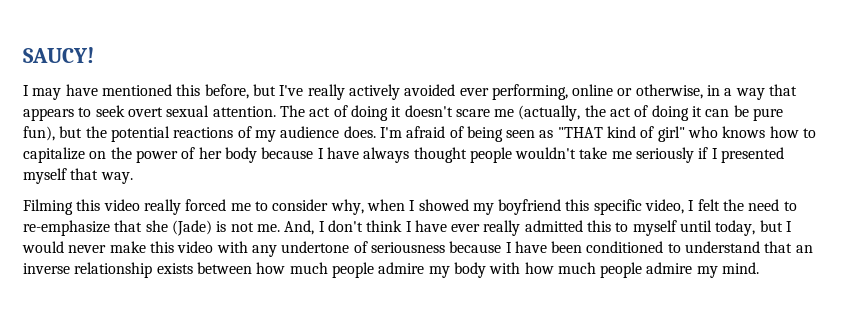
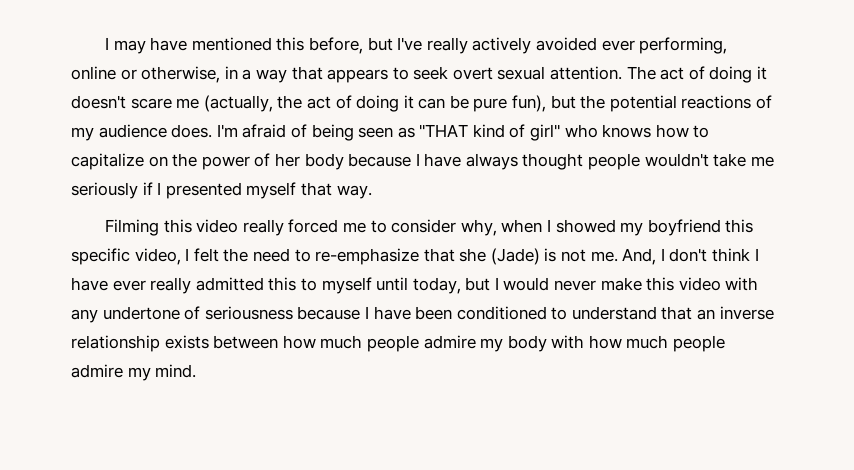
- SAUCY!

